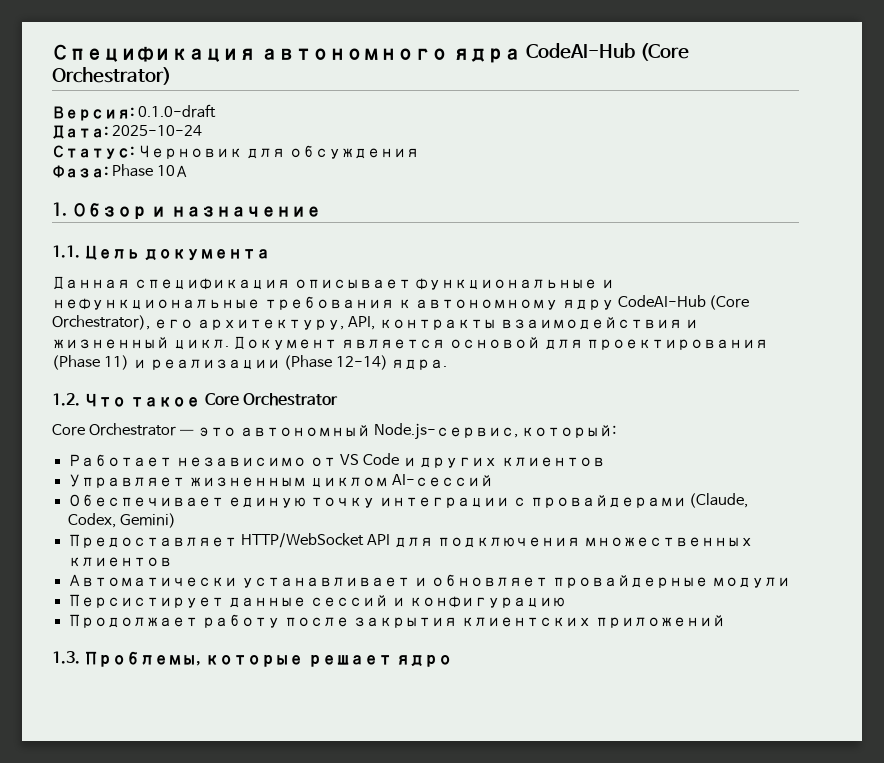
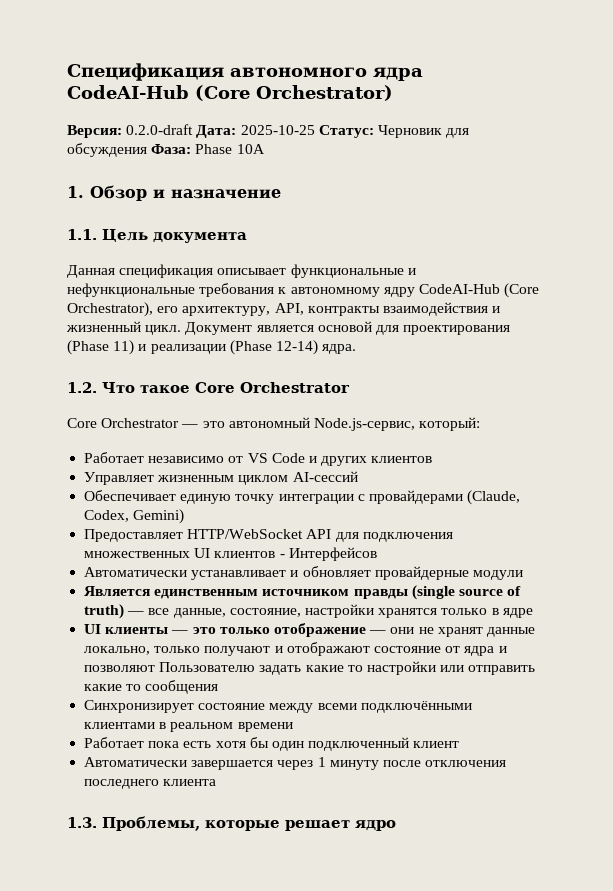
- Версия: 0.1.0-draft
- Дата: 2025-10-24
- Статус: Черновик для обсуждения
- Фаза: Phase 10А
+ Версия: 0.2.0-draft Дата: 2025-10-25 Статус: Черновик для обсуждения Фаза: Phase 10А
- Предоставляет HTTP/WebSocket API для подключения множественных клиентов
+ Предоставляет HTTP/WebSocket API для подключения множественных UI клиентов - Интерфейсов
- Персистирует данные сессий и конфигурацию
- Продолжает работу после закрытия клиентских приложений
+ Является единственным источником правды (single source of truth) — все данные, состояние, настройки хранятся только в ядре
+ UI клиенты — это только отображение — они не хранят данные локально, только получают и отображают состояние от ядра и позволяют Пользователю задать какие то настройки или отправить какие то сообщения
+ Синхронизирует состояние между всеми подключёнными клиентами в реальном времени
+ Работает пока есть хотя бы один подключенный клиент
+ Автоматически завершается через 1 минуту после отключения последнего клиента

